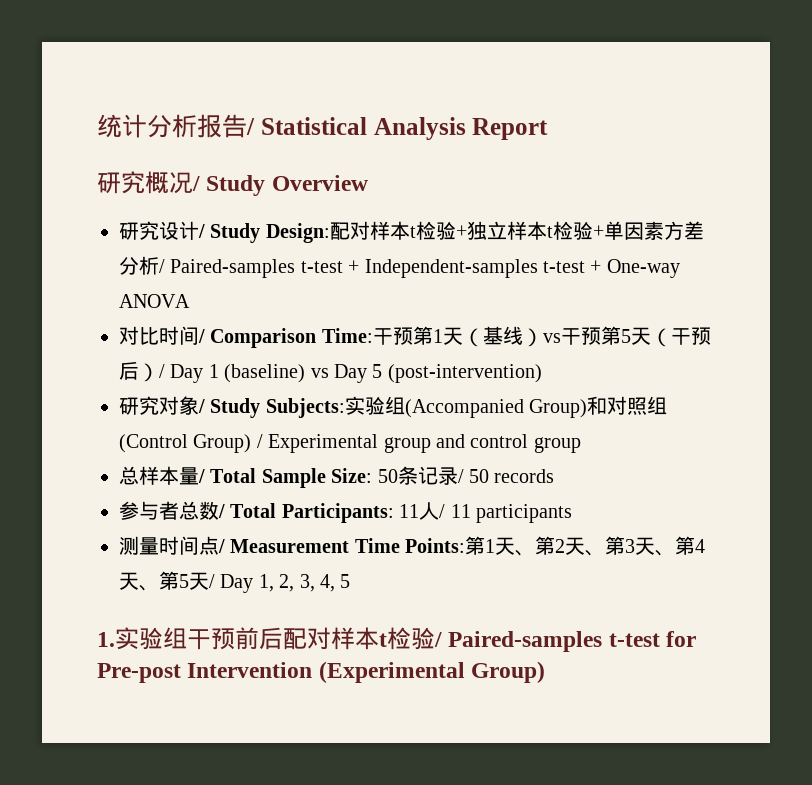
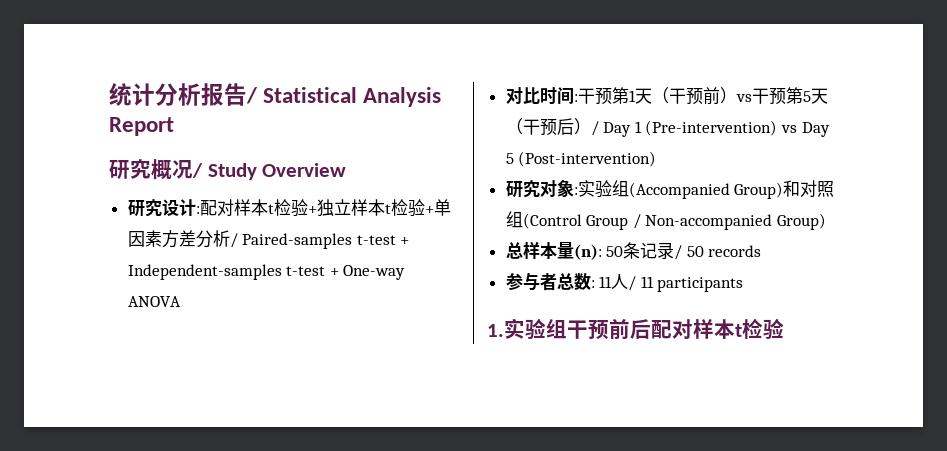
- 研究设计/ Study Design:配对样本t检验+独立样本t检验+单因素方差分析/ Paired-samples t-test + Independent-samples t-test + One-way ANOVA
+ 研究设计:配对样本t检验+独立样本t检验+单因素方差分析/ Paired-samples t-test + Independent-samples t-test + One-way ANOVA
- 对比时间/ Comparison Time:干预第1天（基线）vs干预第5天（干预后）/ Day 1 (baseline) vs Day 5 (post-intervention)
+ 对比时间:干预第1天（干预前）vs干预第5天（干预后）/ Day 1 (Pre-intervention) vs Day 5 (Post-intervention)
- 研究对象/ Study Subjects:实验组(Accompanied Group)和对照组(Control Group) / Experimental group and control group
- 总样本量/ Total Sample Size: 50条记录/ 50 records
+ 研究对象:实验组(Accompanied Group)和对照组(Control Group / Non-accompanied Group)
+ 总样本量(n): 50条记录/ 50 records
- 参与者总数/ Total Participants: 11人/ 11 participants
+ 参与者总数: 11人/ 11 participants
- 测量时间点/ Measurement Time Points:第1天、第2天、第3天、第4天、第5天/ Day 1, 2, 3, 4, 5
- 1.实验组干预前后配对样本t检验/ Paired-samples t-test for Pre-post Intervention (Experimental Group)
+ 1.实验组干预前后配对样本t检验

